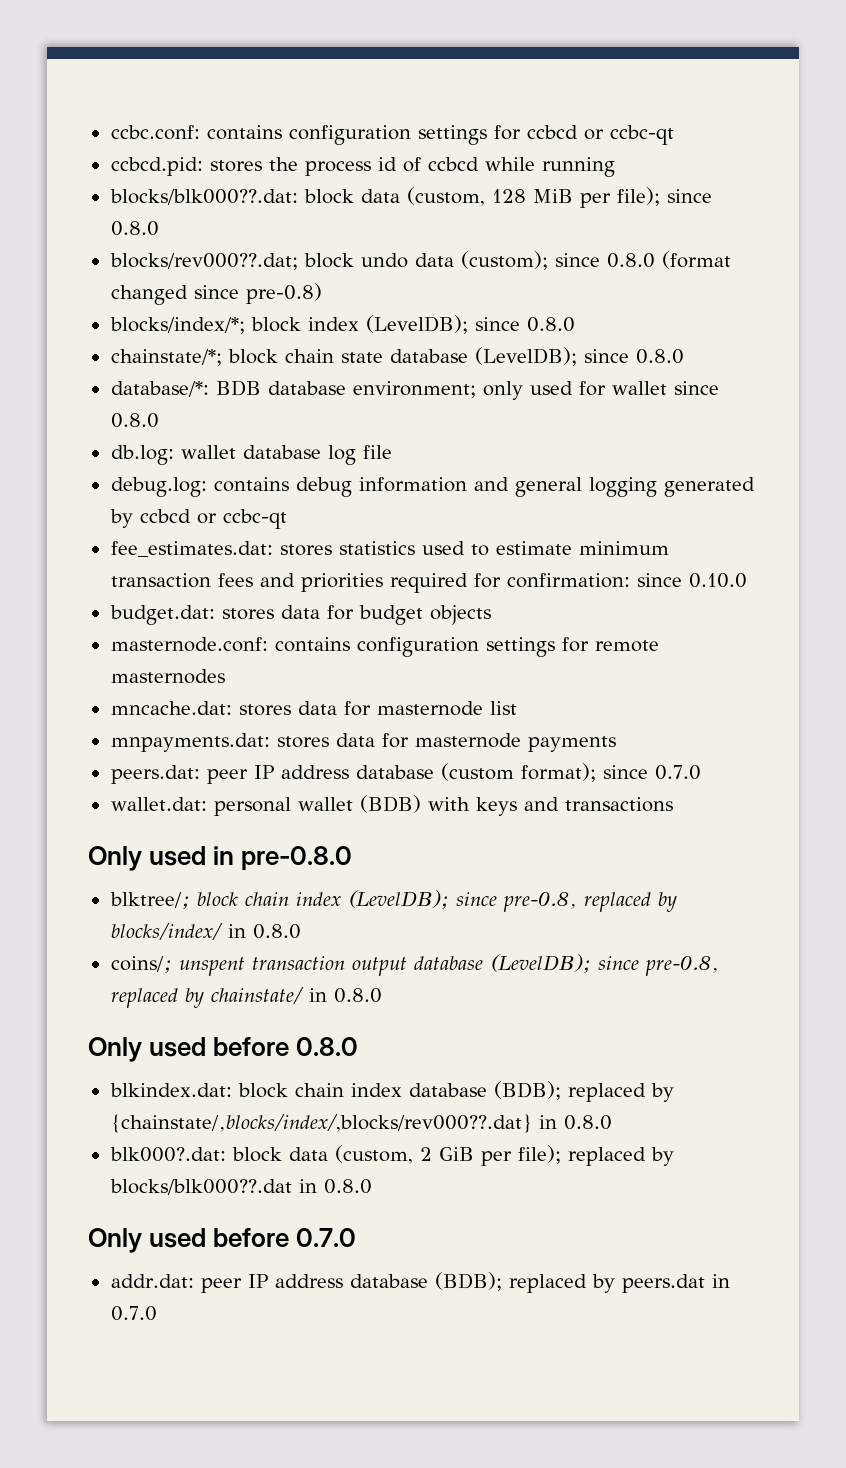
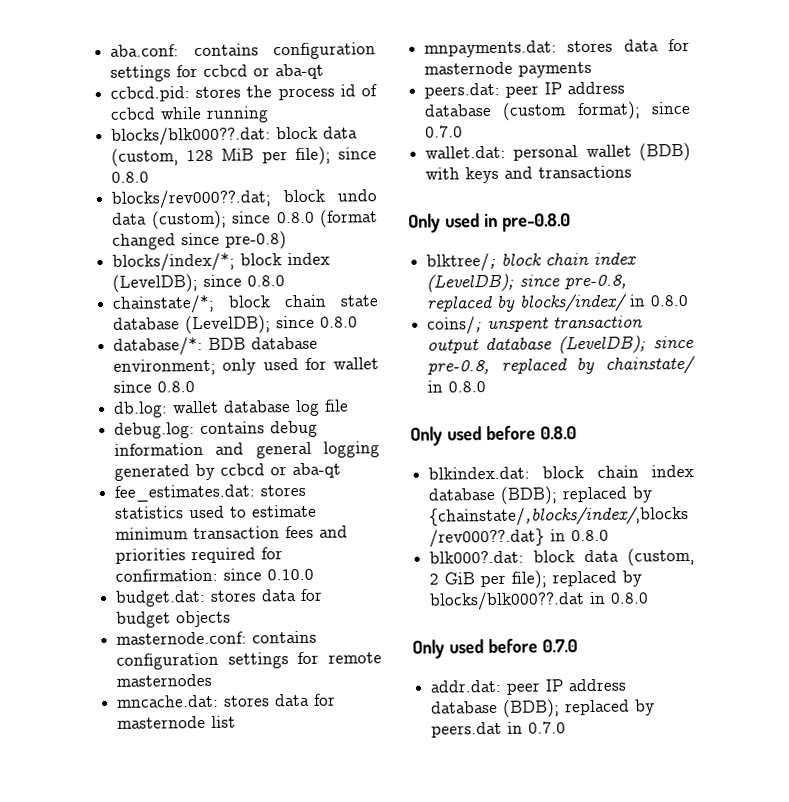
- ccbc.conf: contains configuration settings for ccbcd or ccbc-qt
+ aba.conf: contains configuration settings for ccbcd or aba-qt
- debug.log: contains debug information and general logging generated by ccbcd or ccbc-qt
+ debug.log: contains debug information and general logging generated by ccbcd or aba-qt

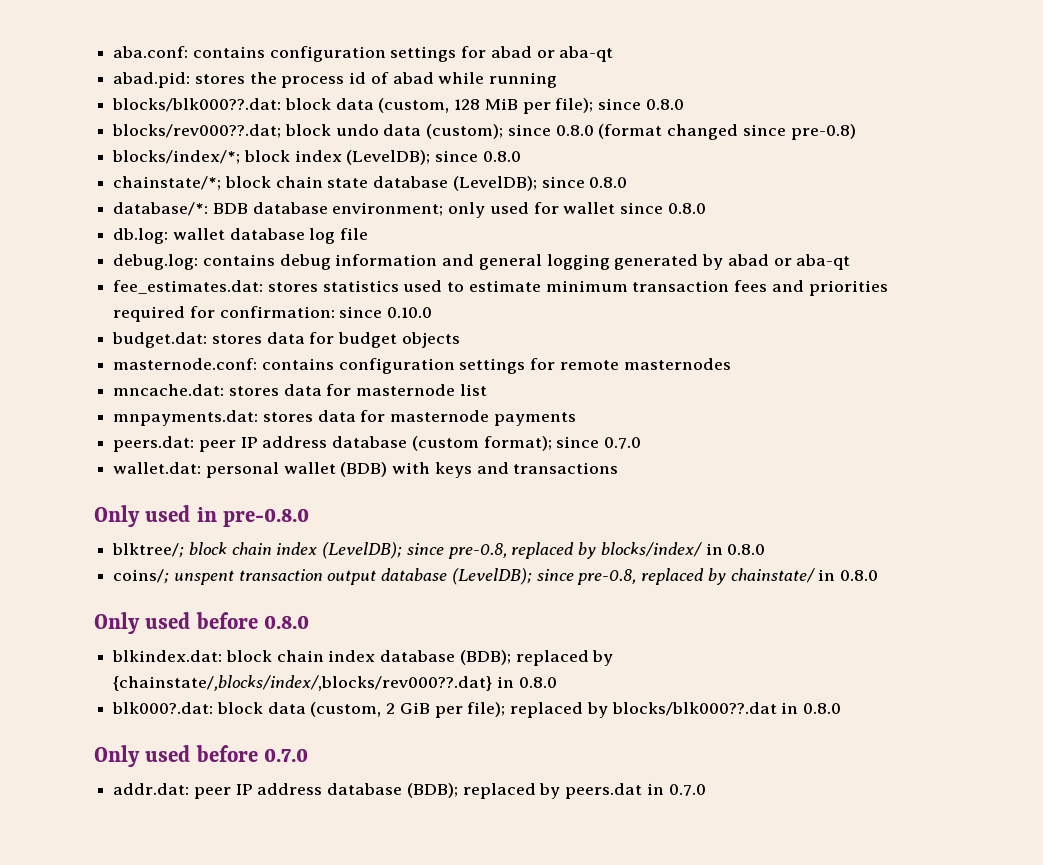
- aba.conf: contains configuration settings for ccbcd or aba-qt
- ccbcd.pid: stores the process id of ccbcd while running
+ aba.conf: contains configuration settings for abad or aba-qt
+ abad.pid: stores the process id of abad while running
- debug.log: contains debug information and general logging generated by ccbcd or aba-qt
+ debug.log: contains debug information and general logging generated by abad or aba-qt

